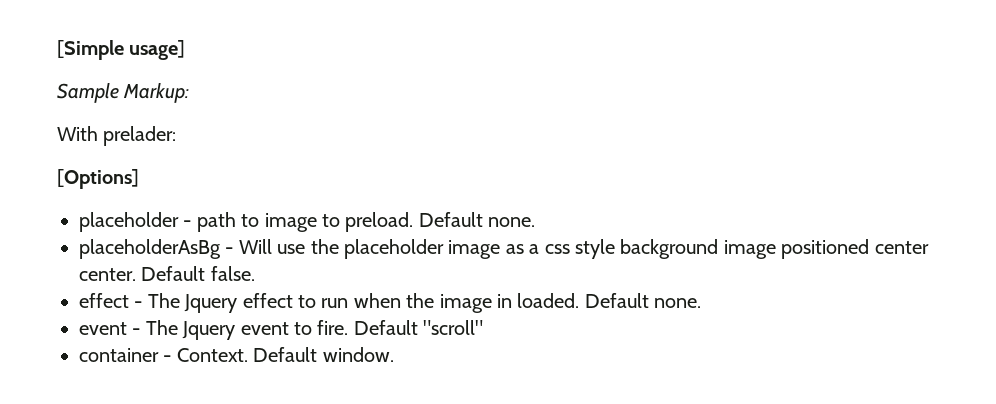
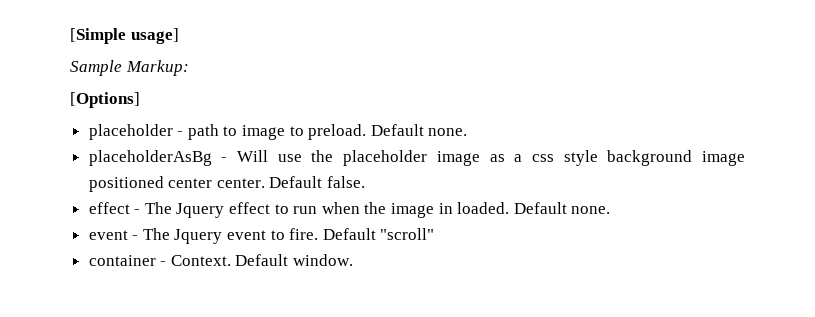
- With prelader:

